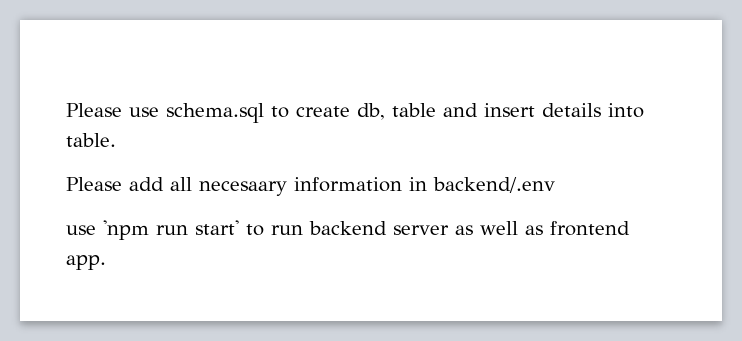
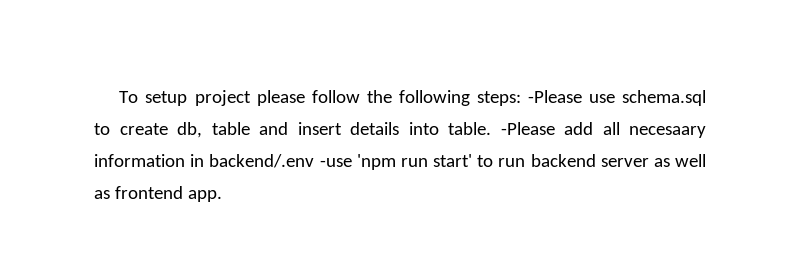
- Please use schema.sql to create db, table and insert details into table.
- Please add all necesaary information in backend/.env
- use 'npm run start' to run backend server as well as frontend app.
+ To setup project please follow the following steps: -Please use schema.sql to create db, table and insert details into table. -Please add all necesaary information in backend/.env -use 'npm run start' to run backend server as well as frontend app.

